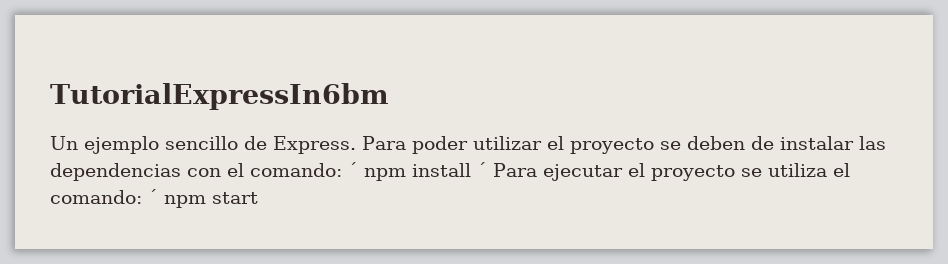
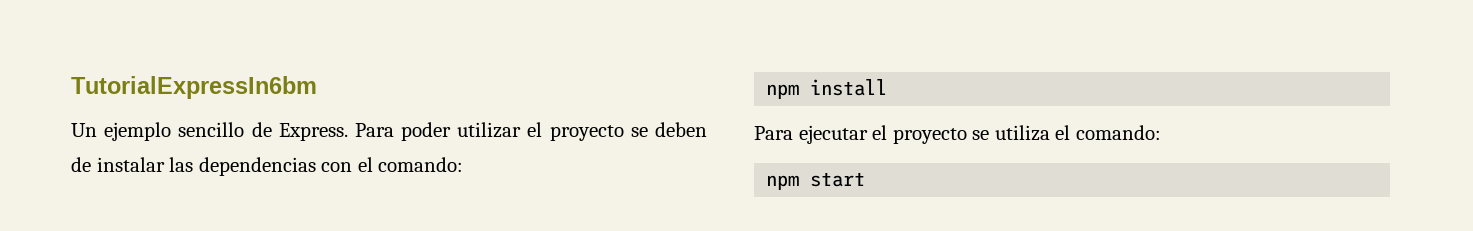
- Para poder utilizar el proyecto se deben de instalar las dependencias con el comando: ´ npm install ´ Para ejecutar el proyecto se utiliza el comando: ´ npm start
+ Para poder utilizar el proyecto se deben de instalar las dependencias con el comando:
+ npm install
+ Para ejecutar el proyecto se utiliza el comando:
+ npm start

